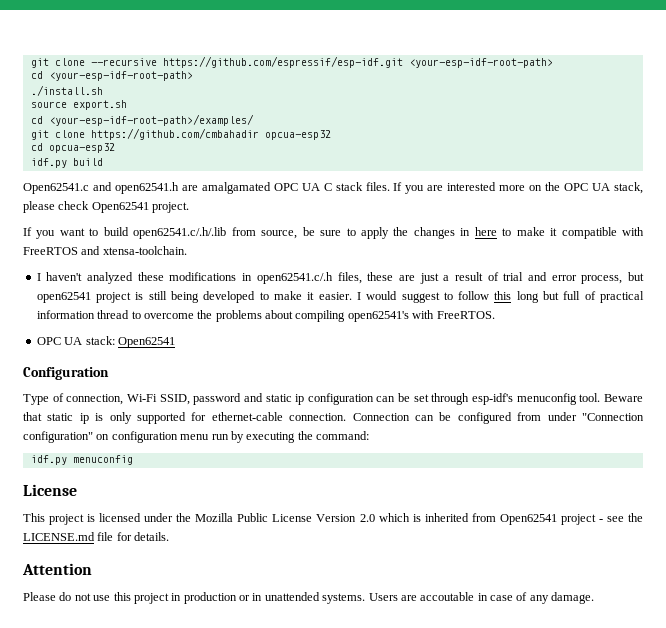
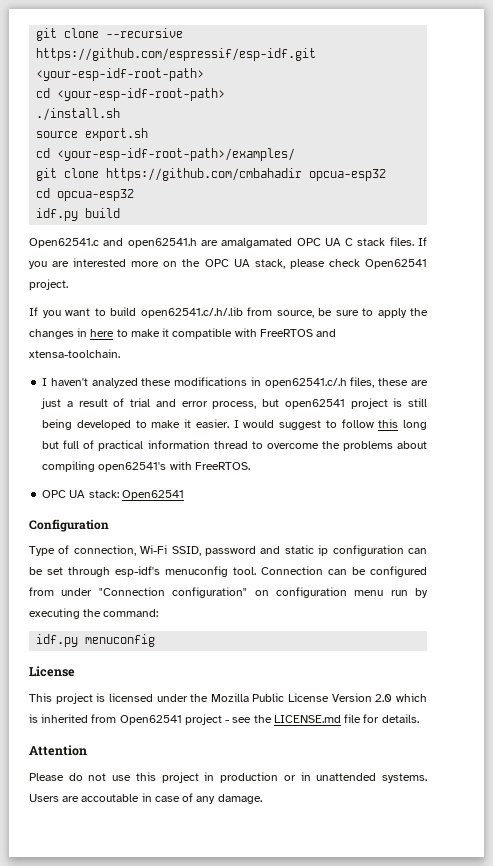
- Beware that static ip is only supported for ethernet-cable connection.

